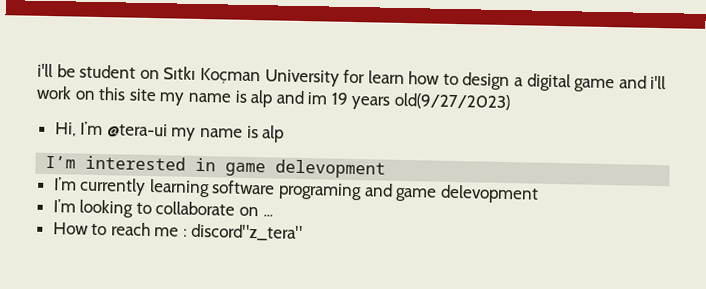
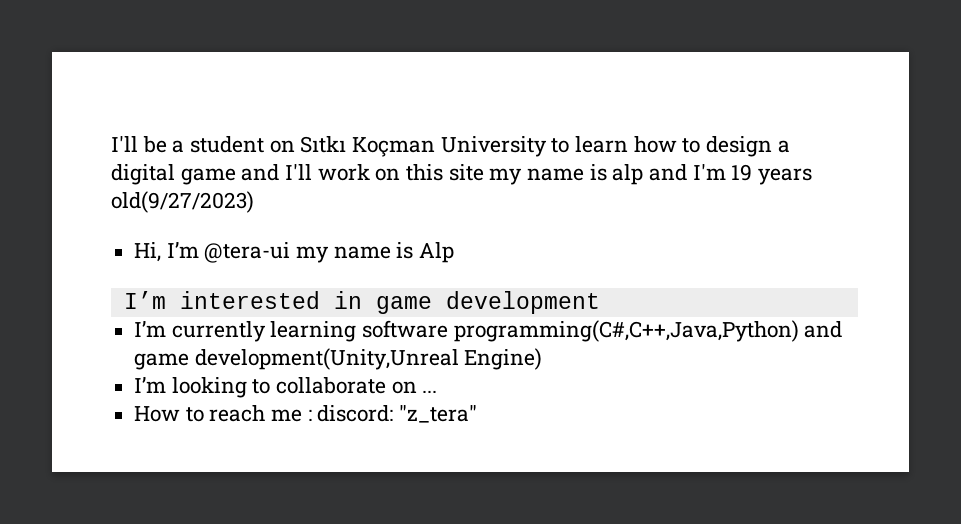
- i'll be student on Sıtkı Koçman University for learn how to design a digital game and i'll work on this site my name is alp and im 19 years old(9/27/2023)
+ I'll be a student on Sıtkı Koçman University to learn how to design a digital game and I'll work on this site my name is alp and I'm 19 years old(9/27/2023)
- Hi, I’m @tera-ui my name is alp
+ Hi, I’m @tera-ui my name is Alp
- I’m interested in game delevopment
+ I’m interested in game development
- I’m currently learning software programing and game delevopment
+ I’m currently learning software programming(C#,C++,Java,Python) and game development(Unity,Unreal Engine)
- How to reach me : discord"z_tera"
+ How to reach me : discord: "z_tera"

